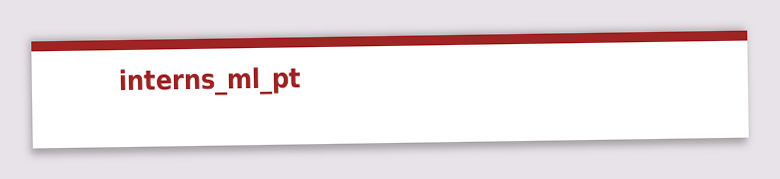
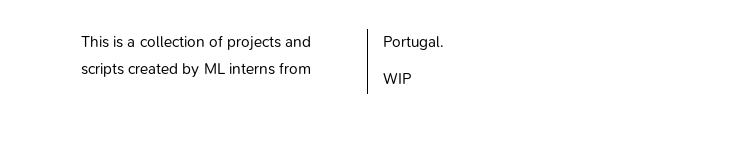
- interns_ml_pt
+ This is a collection of projects and scripts created by ML interns from Portugal.
+ WIP

